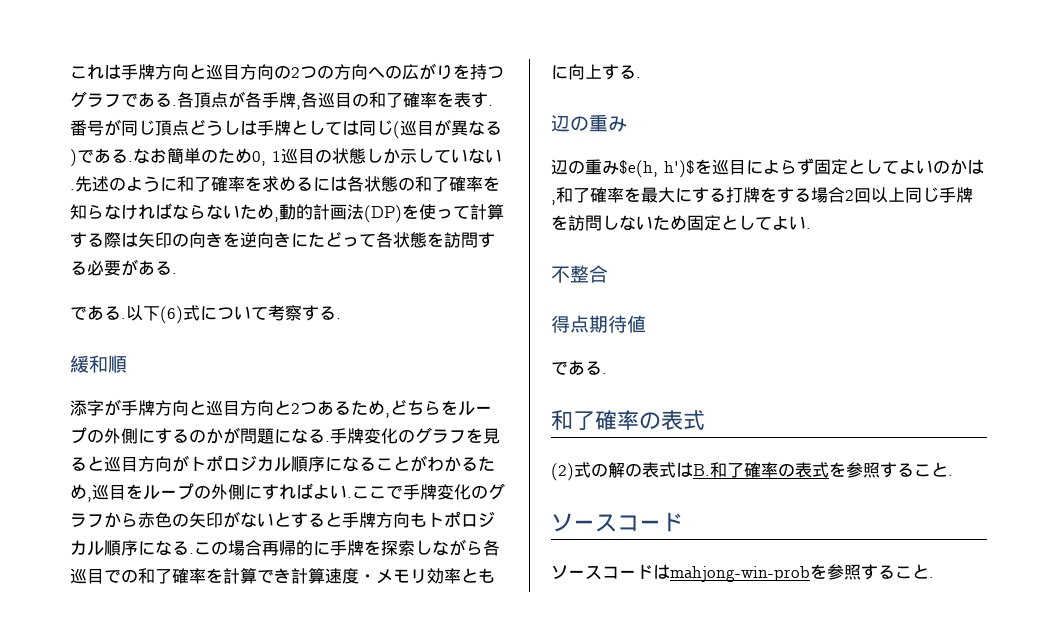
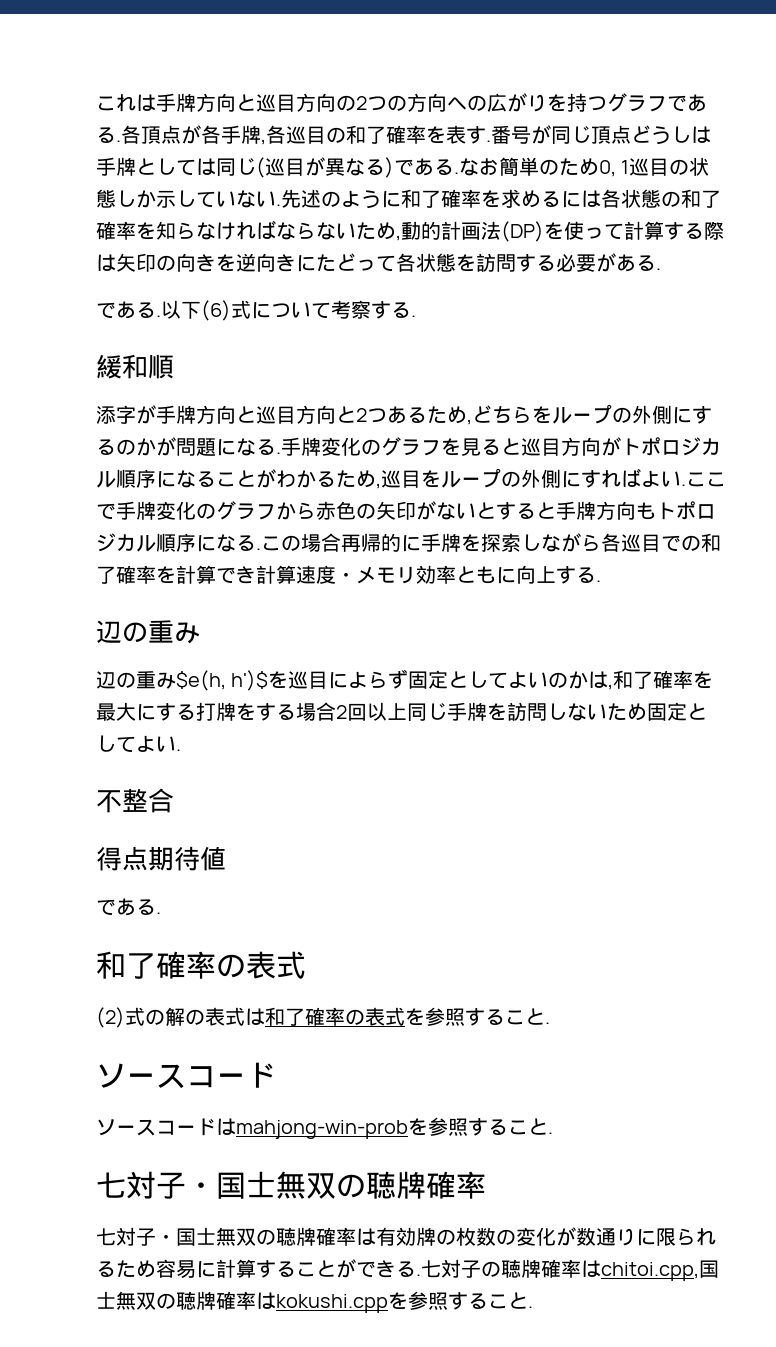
- (2)式の解の表式はB.和了確率の表式を参照すること.
+ (2)式の解の表式は和了確率の表式を参照すること.
  ソースコードはmahjong-win-probを参照すること.
+ 七対子・国士無双の聴牌確率
+ 七対子・国士無双の聴牌確率は有効牌の枚数の変化が数通りに限られるため容易に計算することができる.七対子の聴牌確率はchitoi.cpp,国士無双の聴牌確率はkokushi.cppを参照すること.

